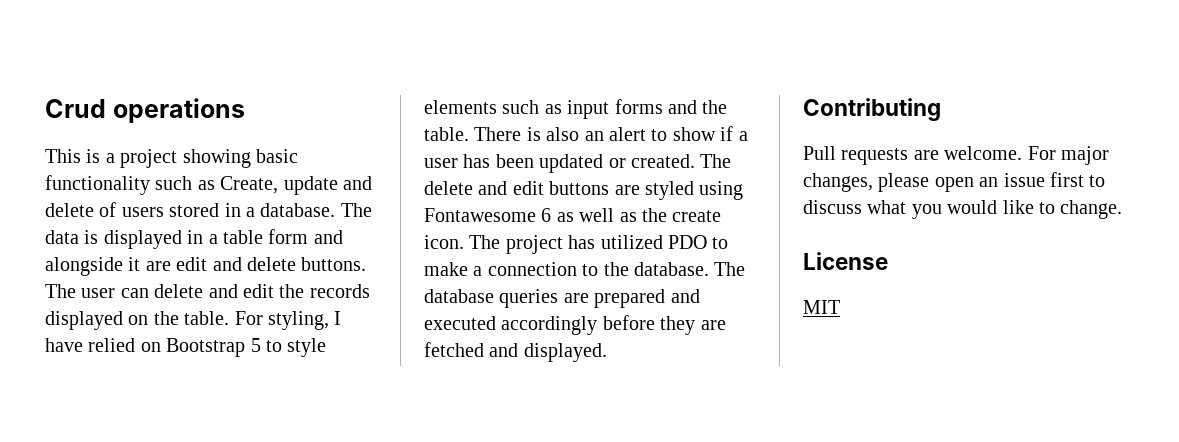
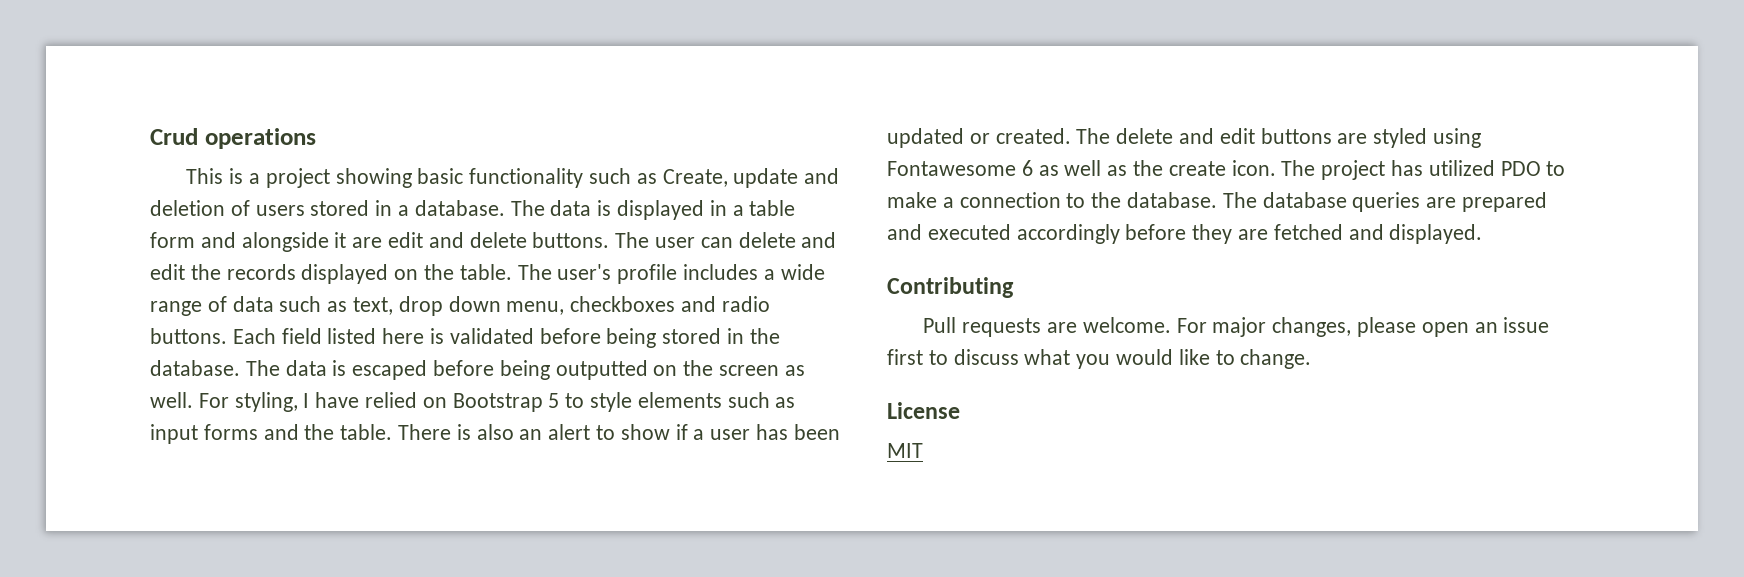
- This is a project showing basic functionality such as Create, update and delete of users stored in a database.
+ This is a project showing basic functionality such as Create, update and deletion of users stored in a database.
+ The user's profile includes a wide range of data such as text, drop down menu, checkboxes and radio buttons. Each field listed here is validated before being stored in the database. The data is escaped before being outputted on the screen as well.

